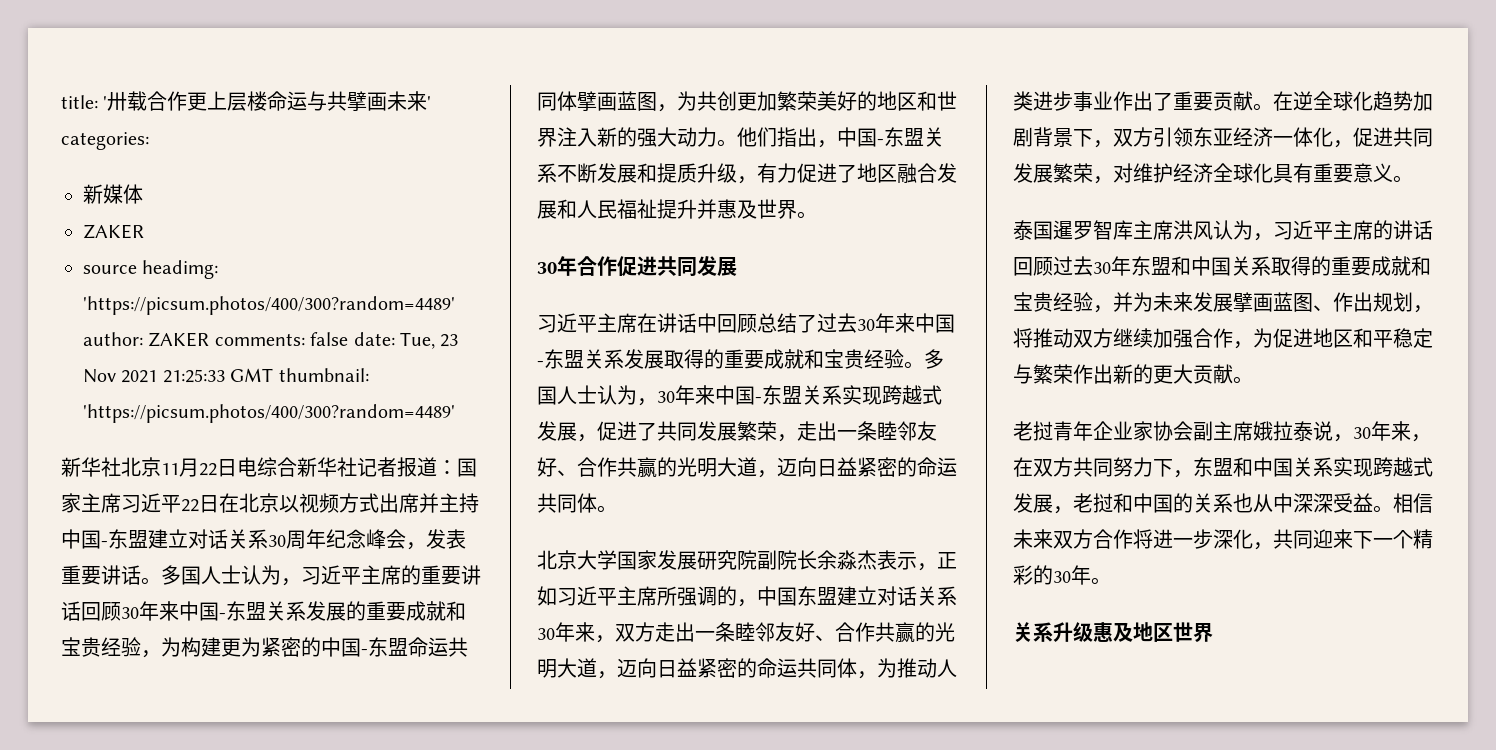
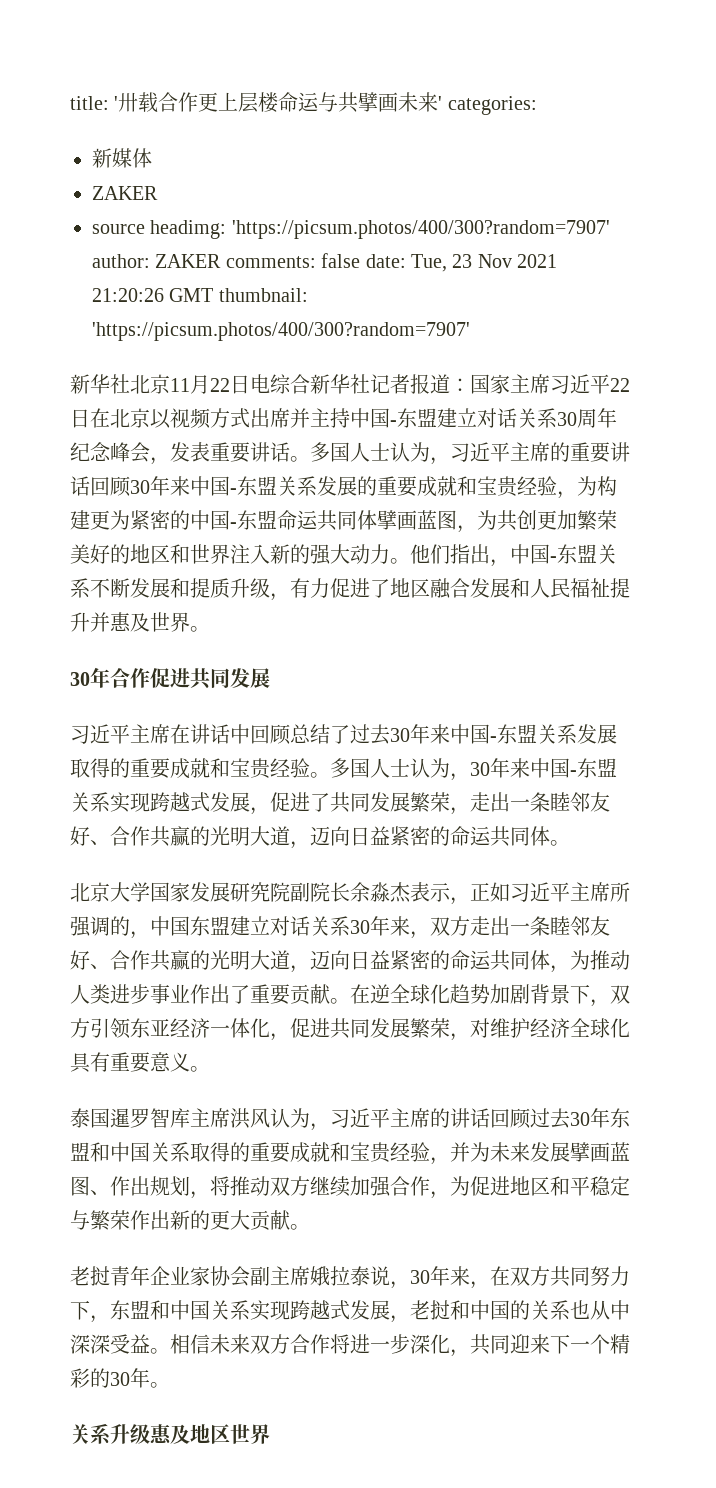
- source headimg: 'https://picsum.photos/400/300?random=4489' author: ZAKER comments: false date: Tue, 23 Nov 2021 21:25:33 GMT thumbnail: 'https://picsum.photos/400/300?random=4489'
+ source headimg: 'https://picsum.photos/400/300?random=7907' author: ZAKER comments: false date: Tue, 23 Nov 2021 21:20:26 GMT thumbnail: 'https://picsum.photos/400/300?random=7907'

